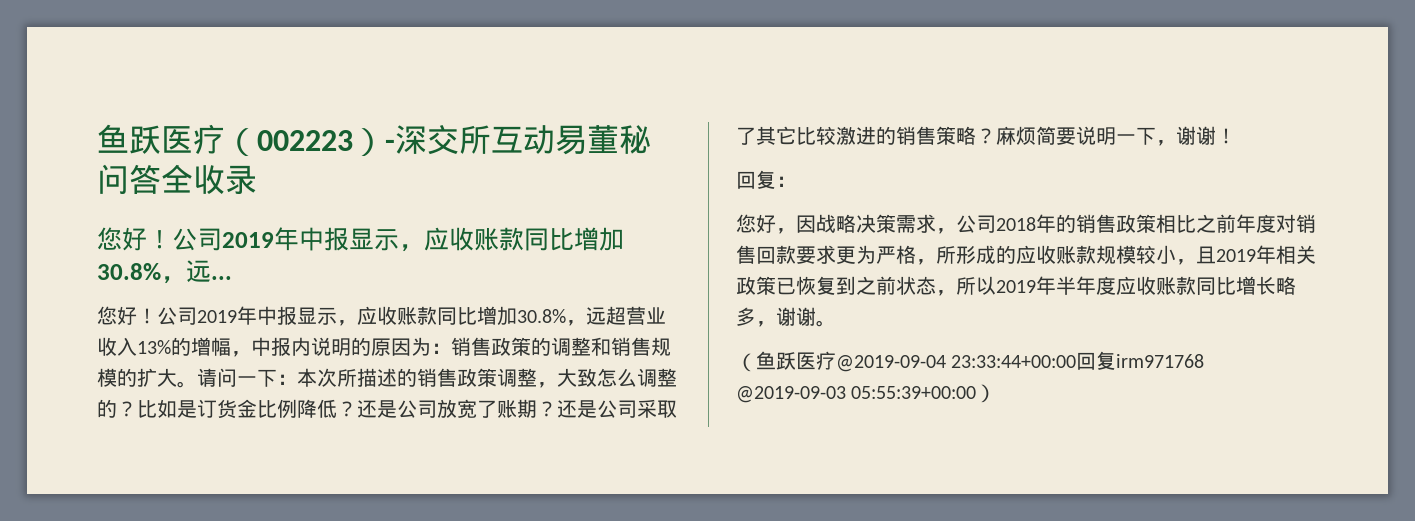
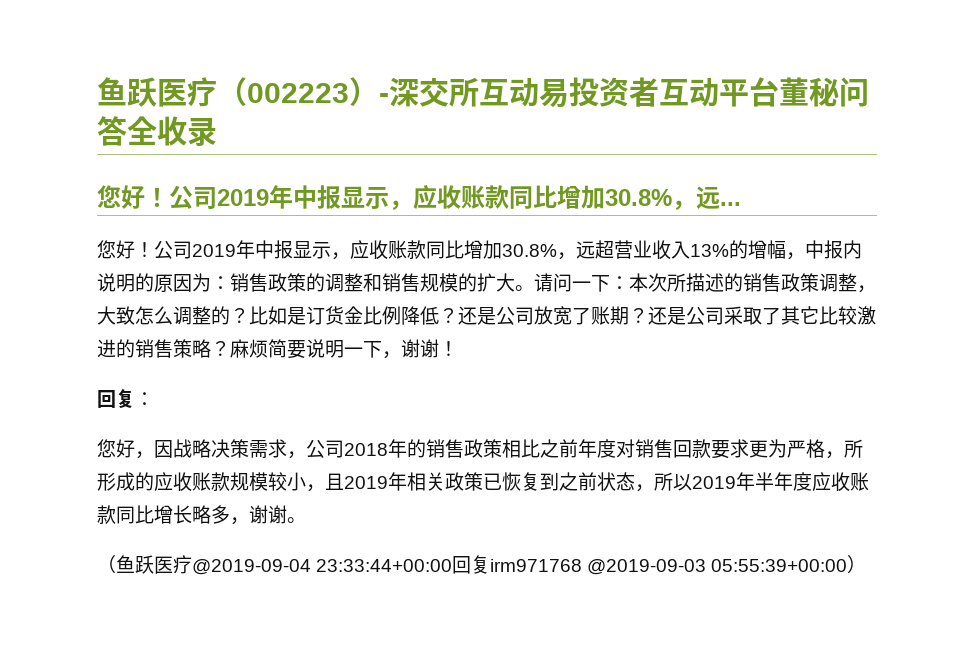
- 鱼跃医疗（002223）-深交所互动易董秘问答全收录
+ 鱼跃医疗（002223）-深交所互动易投资者互动平台董秘问答全收录

